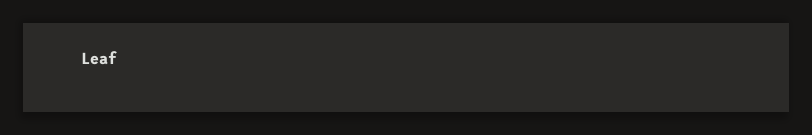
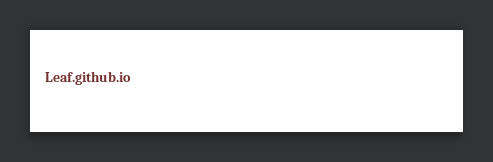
- Leaf
+ Leaf.github.io

